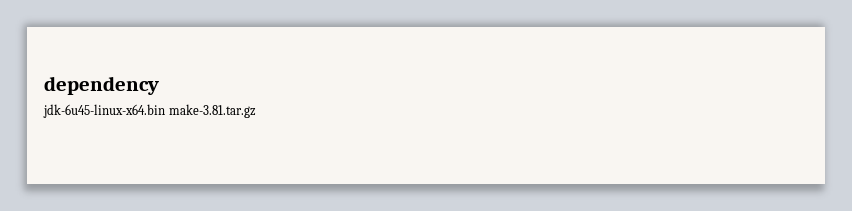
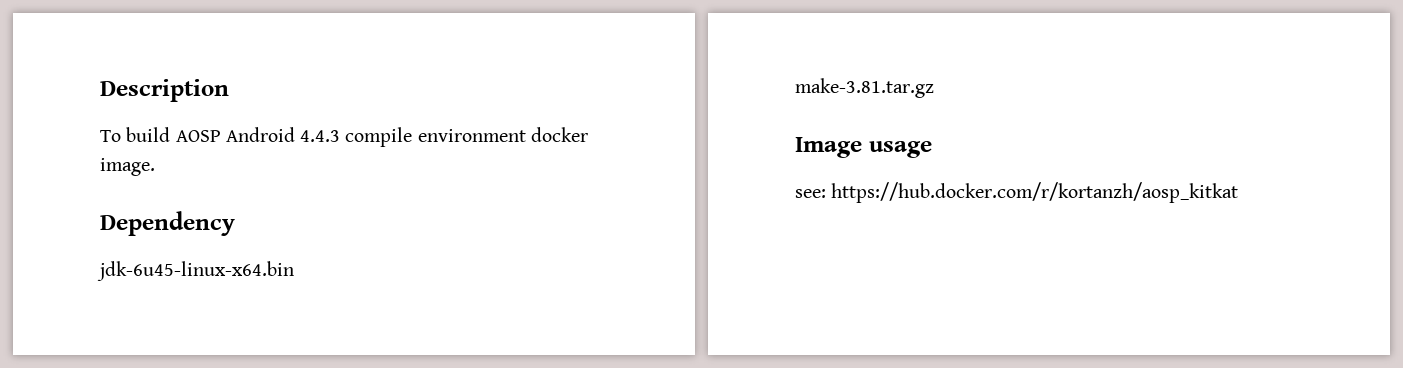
- dependency
+ Description
+ To build AOSP Android 4.4.3 compile environment docker image.
+ Dependency
- jdk-6u45-linux-x64.bin make-3.81.tar.gz
+ jdk-6u45-linux-x64.bin
+ make-3.81.tar.gz
+ Image usage
+ see: https://hub.docker.com/r/kortanzh/aosp_kitkat

